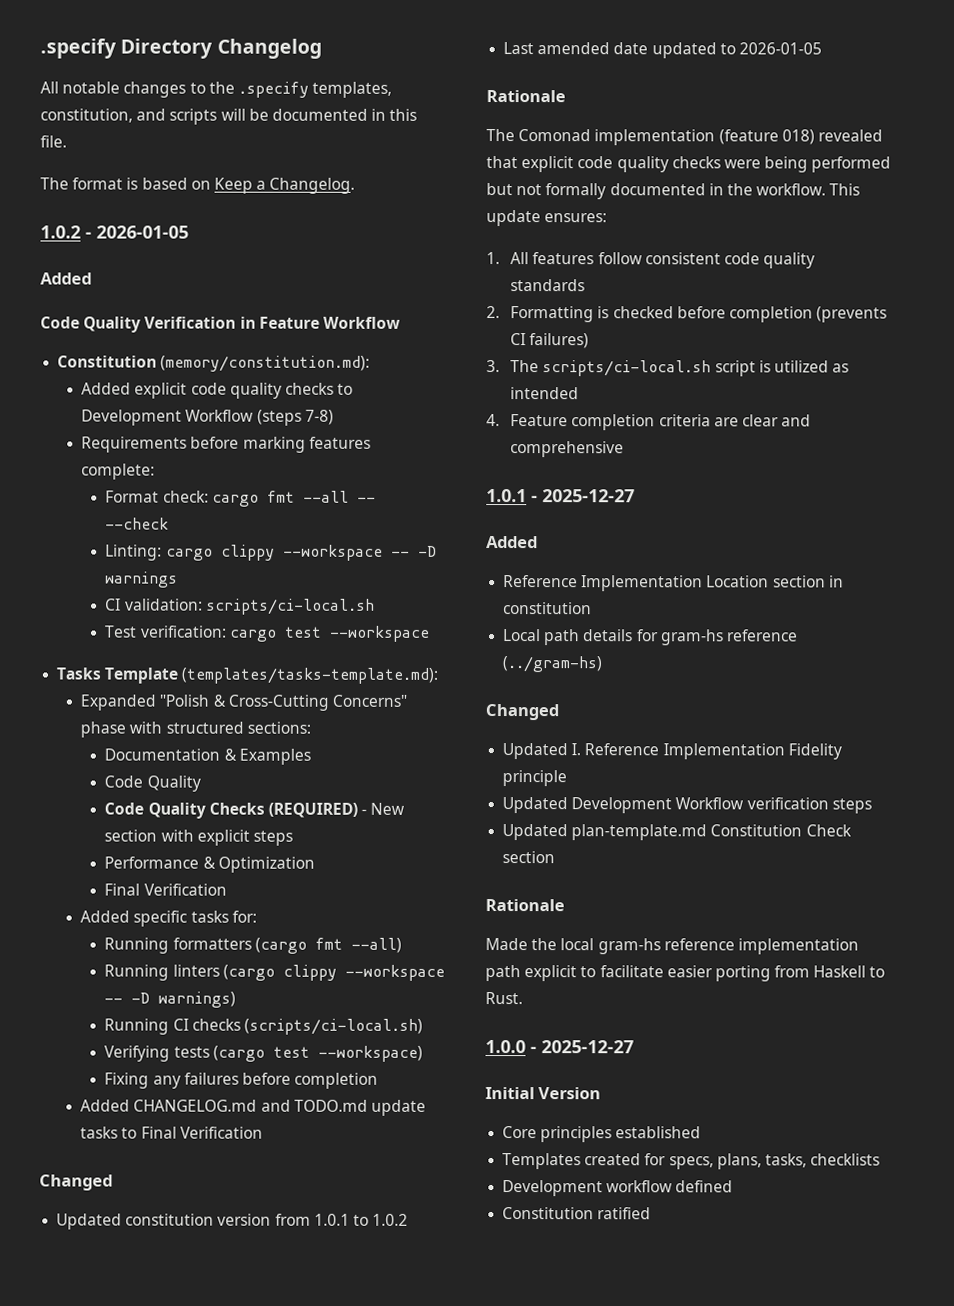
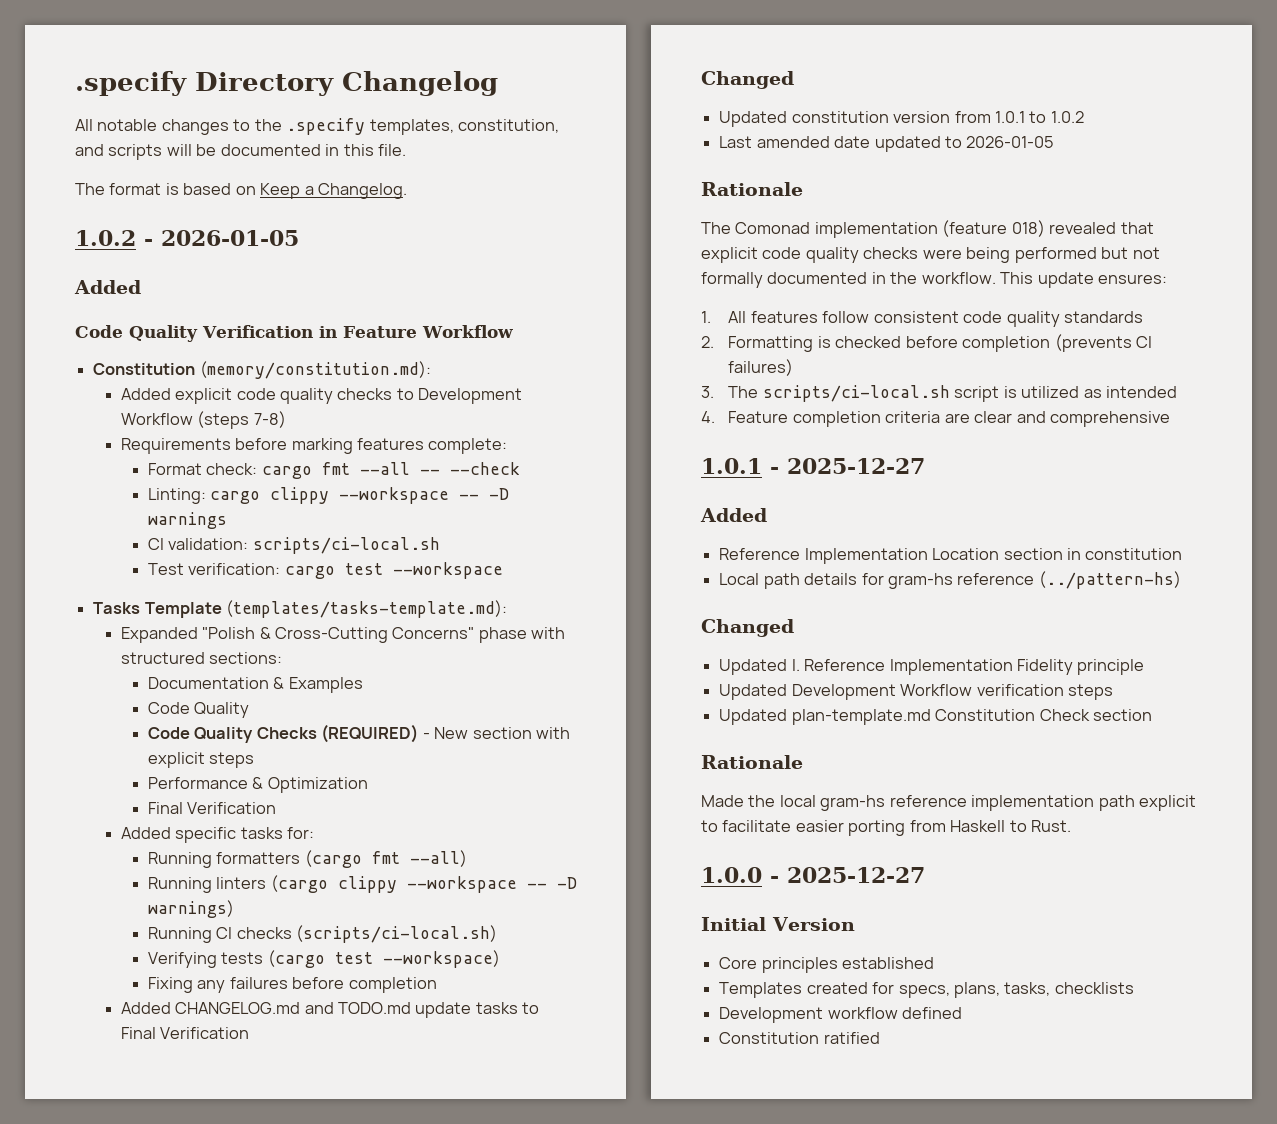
- Local path details for gram-hs reference (../gram-hs)
+ Local path details for gram-hs reference (../pattern-hs)

